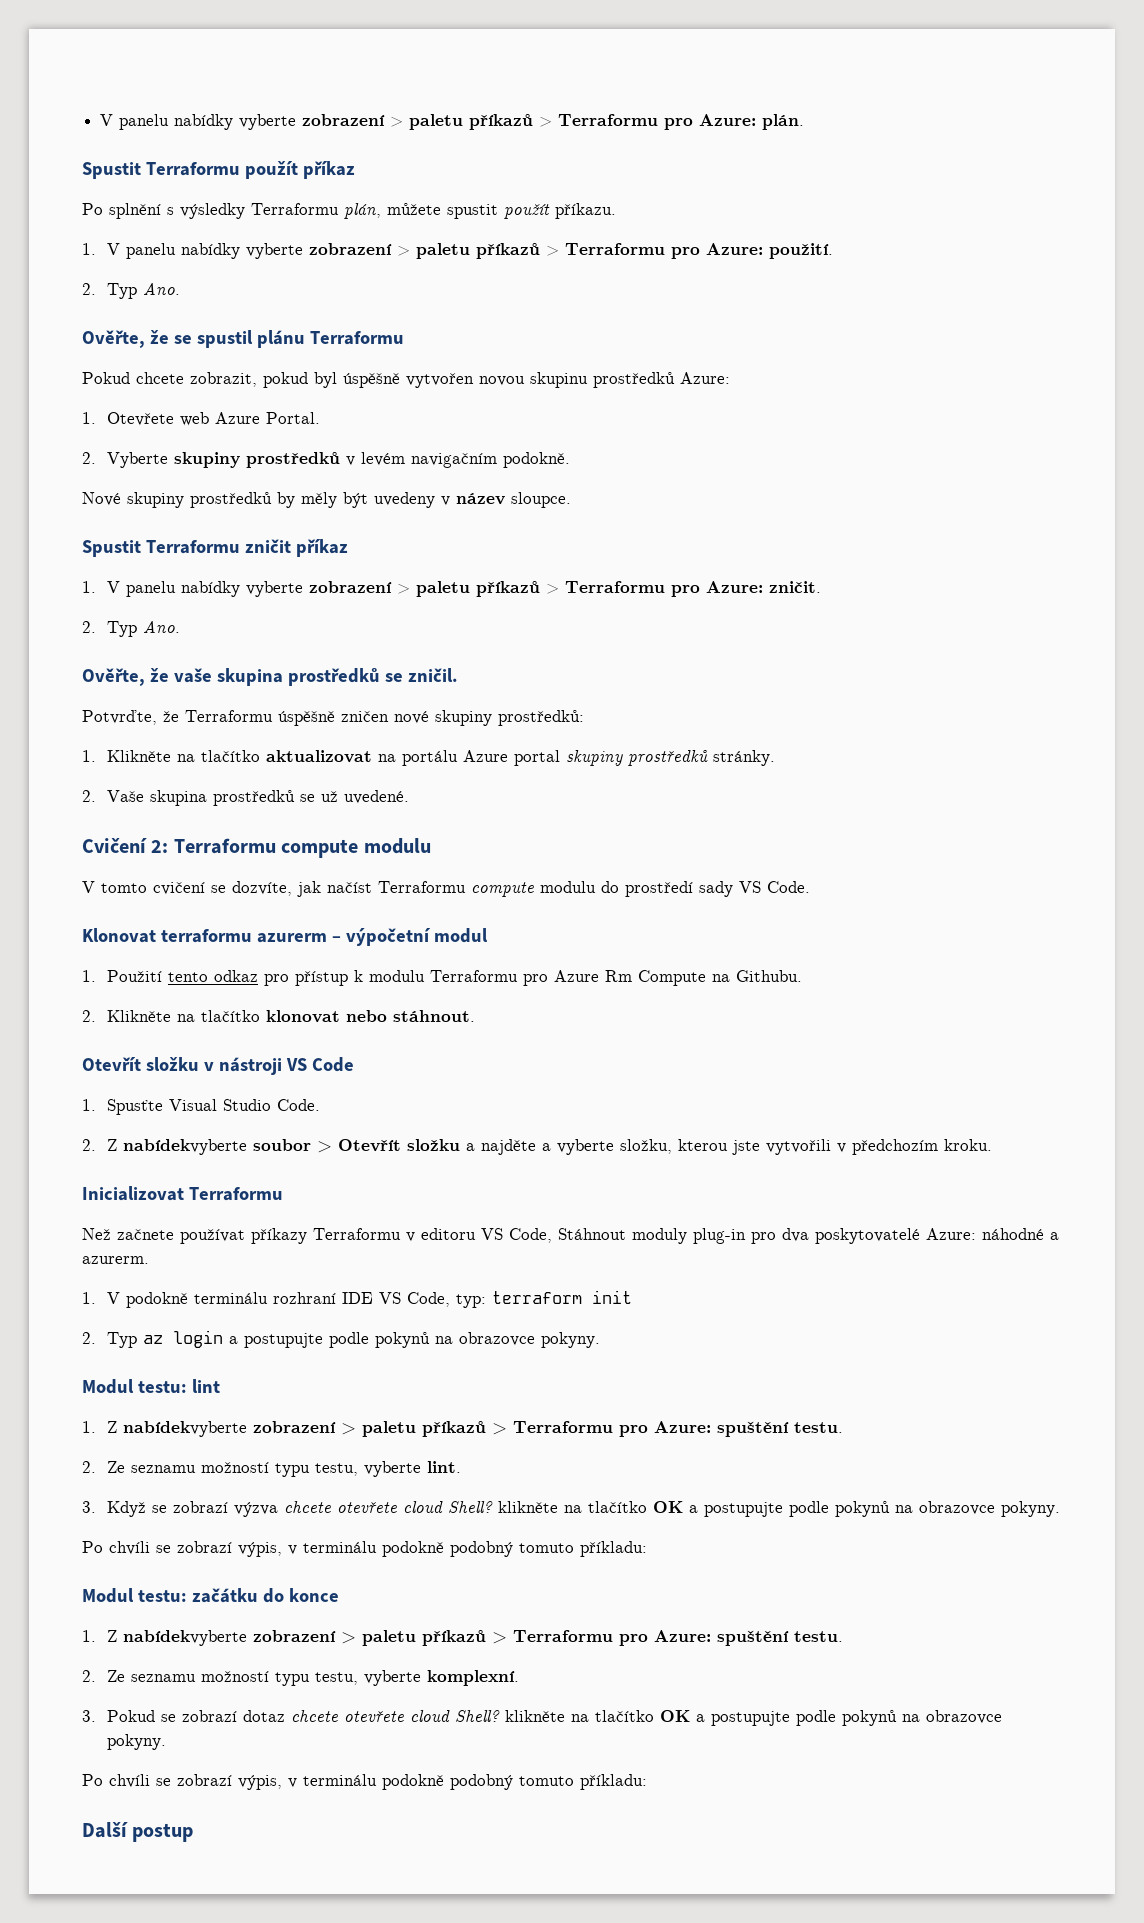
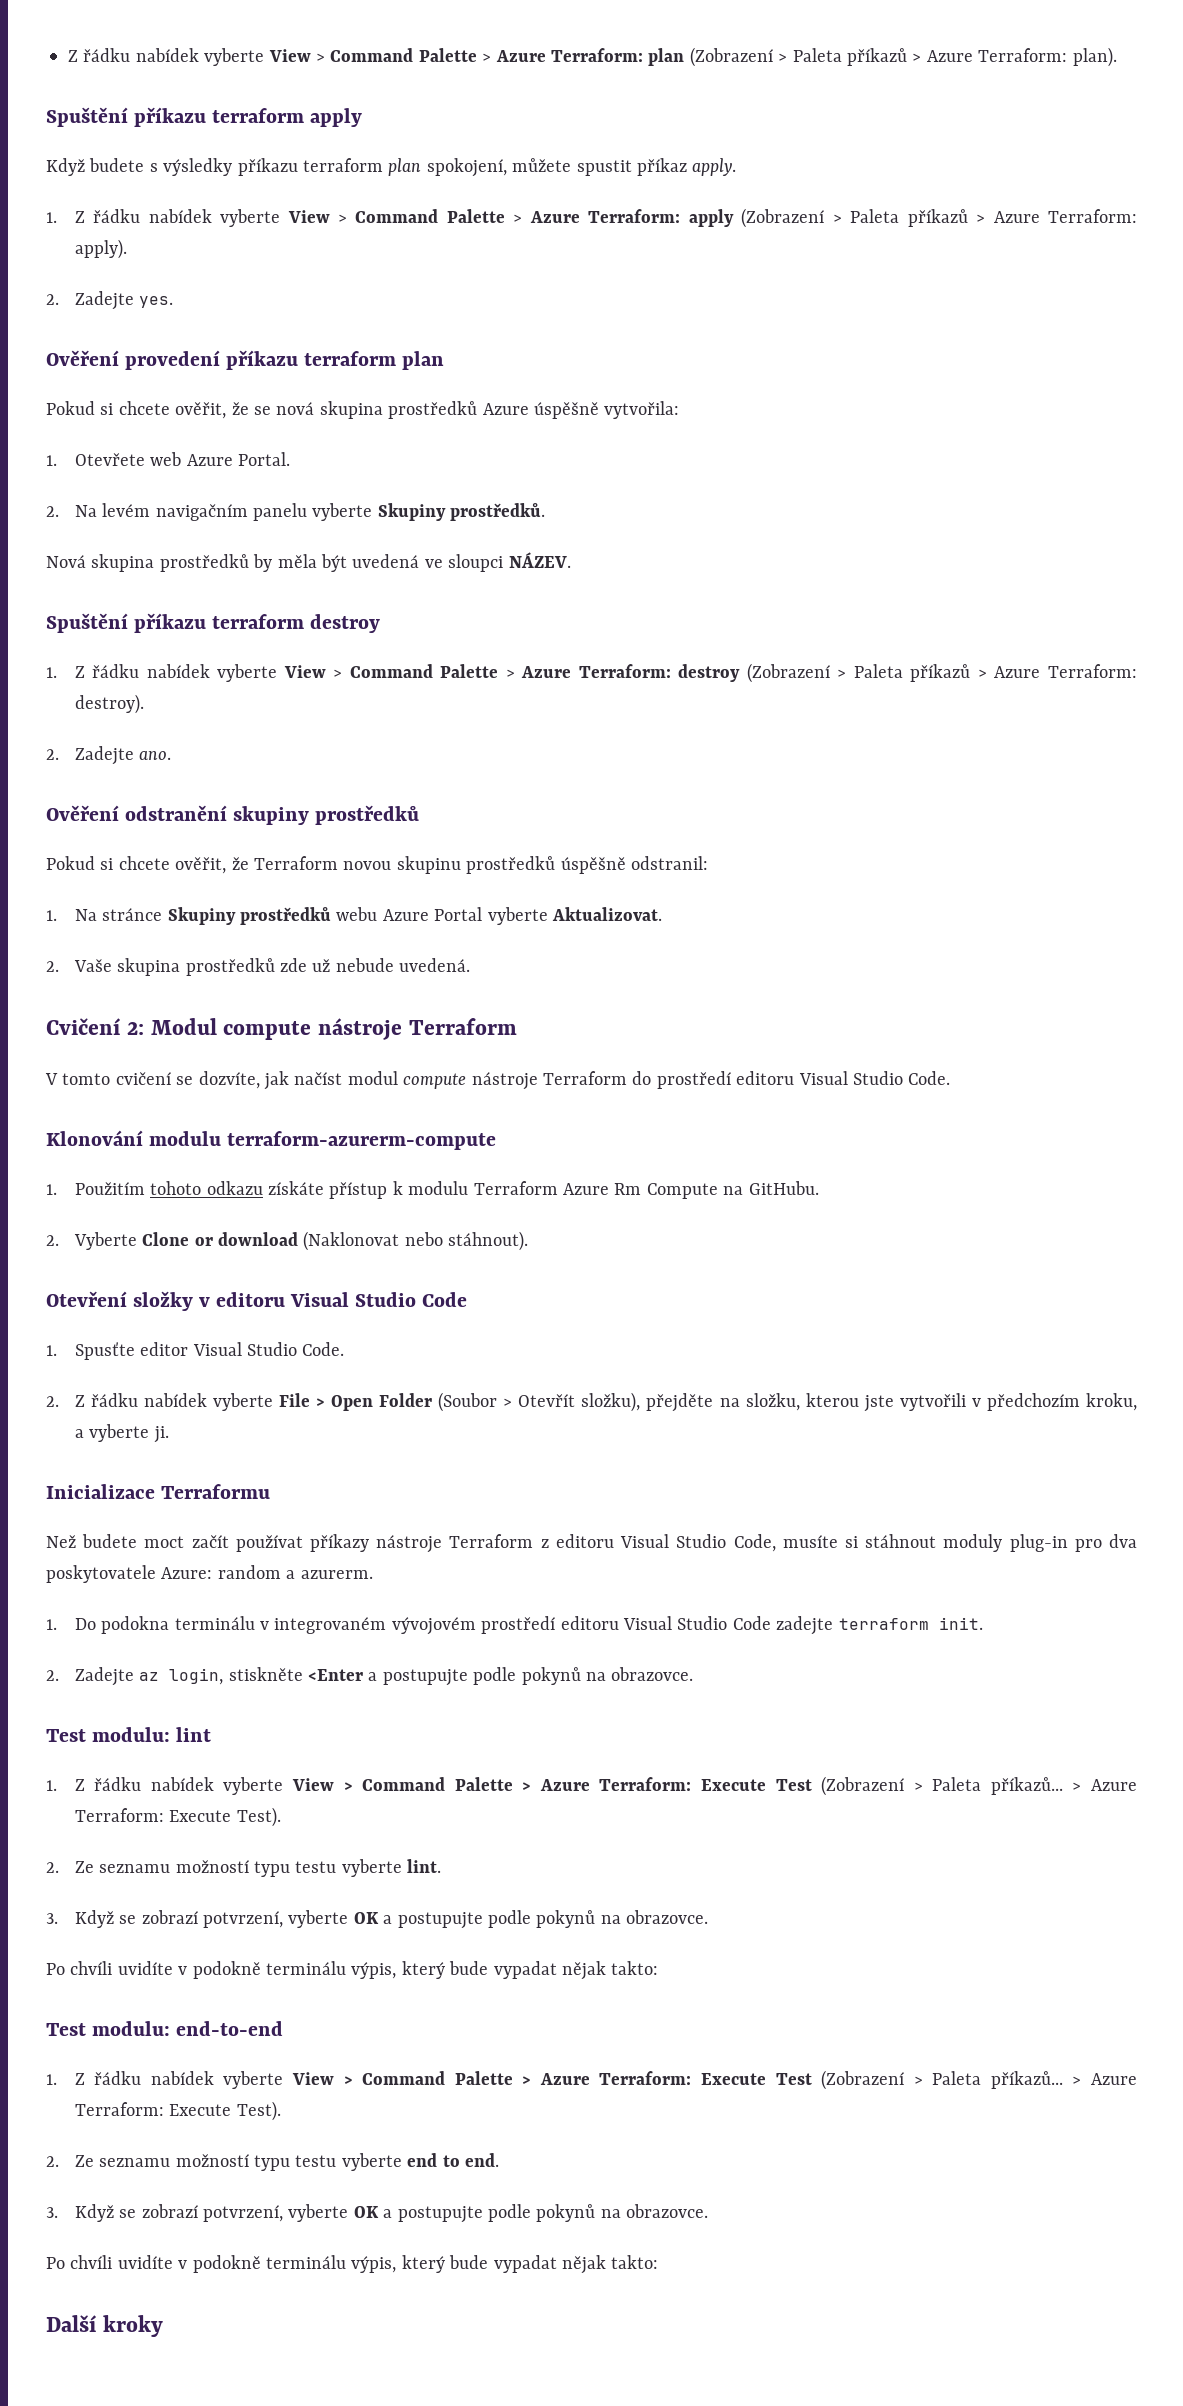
- V panelu nabídky vyberte zobrazení > paletu příkazů > Terraformu pro Azure: plán.
- Spustit Terraformu použít příkaz
- Po splnění s výsledky Terraformu plán, můžete spustit použít příkazu.
- 1. V panelu nabídky vyberte zobrazení > paletu příkazů > Terraformu pro Azure: použití.
- 2. Typ Ano.
- Ověřte, že se spustil plánu Terraformu
- Pokud chcete zobrazit, pokud byl úspěšně vytvořen novou skupinu prostředků Azure:
+ Z řádku nabídek vyberte View > Command Palette > Azure Terraform: plan (Zobrazení > Paleta příkazů > Azure Terraform: plan).
+ Spuštění příkazu terraform apply
+ Když budete s výsledky příkazu terraform plan spokojení, můžete spustit příkaz apply.
+ 1. Z řádku nabídek vyberte View > Command Palette > Azure Terraform: apply (Zobrazení > Paleta příkazů > Azure Terraform: apply).
+ 2. Zadejte yes.
+ Ověření provedení příkazu terraform plan
+ Pokud si chcete ověřit, že se nová skupina prostředků Azure úspěšně vytvořila:
- 2. Vyberte skupiny prostředků v levém navigačním podokně.
- Nové skupiny prostředků by měly být uvedeny v název sloupce.
- Spustit Terraformu zničit příkaz
- 1. V panelu nabídky vyberte zobrazení > paletu příkazů > Terraformu pro Azure: zničit.
- 2. Typ Ano.
- Ověřte, že vaše skupina prostředků se zničil.
- Potvrďte, že Terraformu úspěšně zničen nové skupiny prostředků:
- 1. Klikněte na tlačítko aktualizovat na portálu Azure portal skupiny prostředků stránky.
- 2. Vaše skupina prostředků se už uvedené.
- Cvičení 2: Terraformu compute modulu
+ 2. Na levém navigačním panelu vyberte Skupiny prostředků.
+ Nová skupina prostředků by měla být uvedená ve sloupci NÁZEV.
+ Spuštění příkazu terraform destroy
+ 1. Z řádku nabídek vyberte View > Command Palette > Azure Terraform: destroy (Zobrazení > Paleta příkazů > Azure Terraform: destroy).
+ 2. Zadejte ano.
+ Ověření odstranění skupiny prostředků
+ Pokud si chcete ověřit, že Terraform novou skupinu prostředků úspěšně odstranil:
+ 1. Na stránce Skupiny prostředků webu Azure Portal vyberte Aktualizovat.
+ 2. Vaše skupina prostředků zde už nebude uvedená.
+ Cvičení 2: Modul compute nástroje Terraform
- V tomto cvičení se dozvíte, jak načíst Terraformu compute modulu do prostředí sady VS Code.
- Klonovat terraformu azurerm – výpočetní modul
- 1. Použití tento odkaz pro přístup k modulu Terraformu pro Azure Rm Compute na Githubu.
- 2. Klikněte na tlačítko klonovat nebo stáhnout.
- Otevřít složku v nástroji VS Code
+ V tomto cvičení se dozvíte, jak načíst modul compute nástroje Terraform do prostředí editoru Visual Studio Code.
+ Klonování modulu terraform-azurerm-compute
+ 1. Použitím tohoto odkazu získáte přístup k modulu Terraform Azure Rm Compute na GitHubu.
+ 2. Vyberte Clone or download (Naklonovat nebo stáhnout).
+ Otevření složky v editoru Visual Studio Code
- 1. Spusťte Visual Studio Code.
+ 1. Spusťte editor Visual Studio Code.
- 2. Z nabídekvyberte soubor > Otevřít složku a najděte a vyberte složku, kterou jste vytvořili v předchozím kroku.
- Inicializovat Terraformu
- Než začnete používat příkazy Terraformu v editoru VS Code, Stáhnout moduly plug-in pro dva poskytovatelé Azure: náhodné a azurerm.
+ 2. Z řádku nabídek vyberte File > Open Folder (Soubor > Otevřít složku), přejděte na složku, kterou jste vytvořili v předchozím kroku, a vyberte ji.
+ Inicializace Terraformu
+ Než budete moct začít používat příkazy nástroje Terraform z editoru Visual Studio Code, musíte si stáhnout moduly plug-in pro dva poskytovatele Azure: random a azurerm.
- 1. V podokně terminálu rozhraní IDE VS Code, typ: terraform init
- 2. Typ az login a postupujte podle pokynů na obrazovce pokyny.
- Modul testu: lint
- 1. Z nabídekvyberte zobrazení > paletu příkazů > Terraformu pro Azure: spuštění testu.
- 2. Ze seznamu možností typu testu, vyberte lint.
- 3. Když se zobrazí výzva chcete otevřete cloud Shell? klikněte na tlačítko OK a postupujte podle pokynů na obrazovce pokyny.
- Po chvíli se zobrazí výpis, v terminálu podokně podobný tomuto příkladu:
- Modul testu: začátku do konce
- 1. Z nabídekvyberte zobrazení > paletu příkazů > Terraformu pro Azure: spuštění testu.
- 2. Ze seznamu možností typu testu, vyberte komplexní.
- 3. Pokud se zobrazí dotaz chcete otevřete cloud Shell? klikněte na tlačítko OK a postupujte podle pokynů na obrazovce pokyny.
- Po chvíli se zobrazí výpis, v terminálu podokně podobný tomuto příkladu:
+ 1. Do podokna terminálu v integrovaném vývojovém prostředí editoru Visual Studio Code zadejte terraform init.
+ 2. Zadejte az login, stiskněte <Enter a postupujte podle pokynů na obrazovce.
+ Test modulu: lint
+ 1. Z řádku nabídek vyberte View > Command Palette > Azure Terraform: Execute Test (Zobrazení > Paleta příkazů... > Azure Terraform: Execute Test).
+ 2. Ze seznamu možností typu testu vyberte lint.
+ 3. Když se zobrazí potvrzení, vyberte OK a postupujte podle pokynů na obrazovce.
+ Po chvíli uvidíte v podokně terminálu výpis, který bude vypadat nějak takto:
+ Test modulu: end-to-end
+ 1. Z řádku nabídek vyberte View > Command Palette > Azure Terraform: Execute Test (Zobrazení > Paleta příkazů... > Azure Terraform: Execute Test).
+ 2. Ze seznamu možností typu testu vyberte end to end.
+ 3. Když se zobrazí potvrzení, vyberte OK a postupujte podle pokynů na obrazovce.
+ Po chvíli uvidíte v podokně terminálu výpis, který bude vypadat nějak takto:
- Další postup
+ Další kroky

